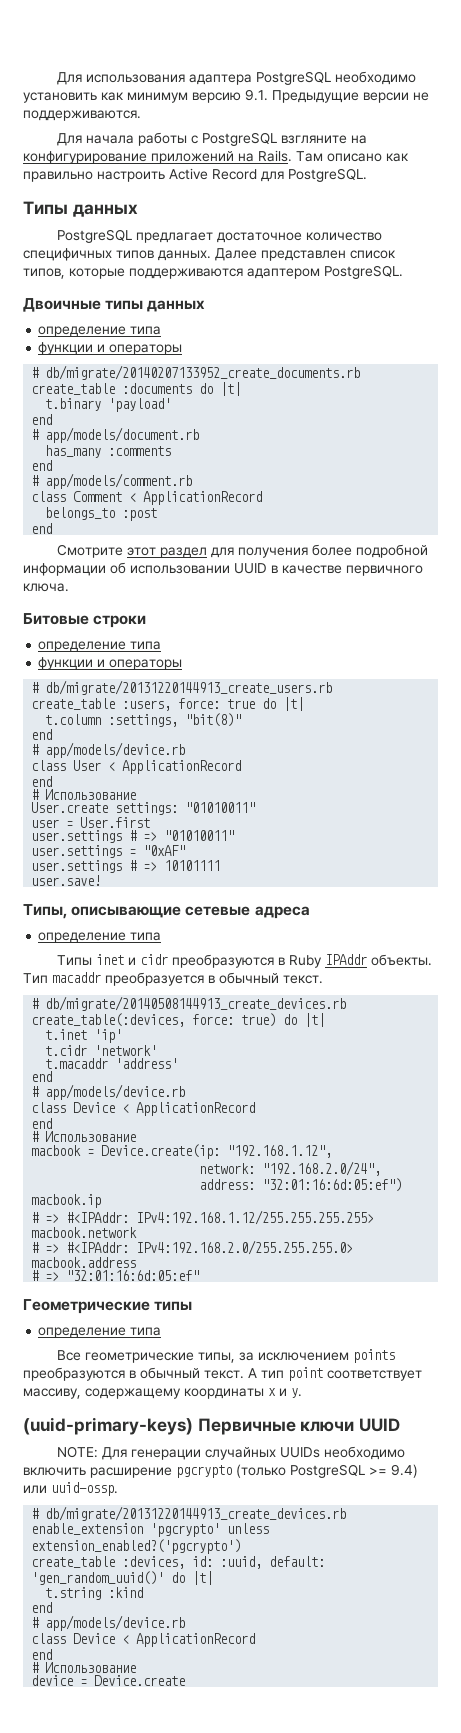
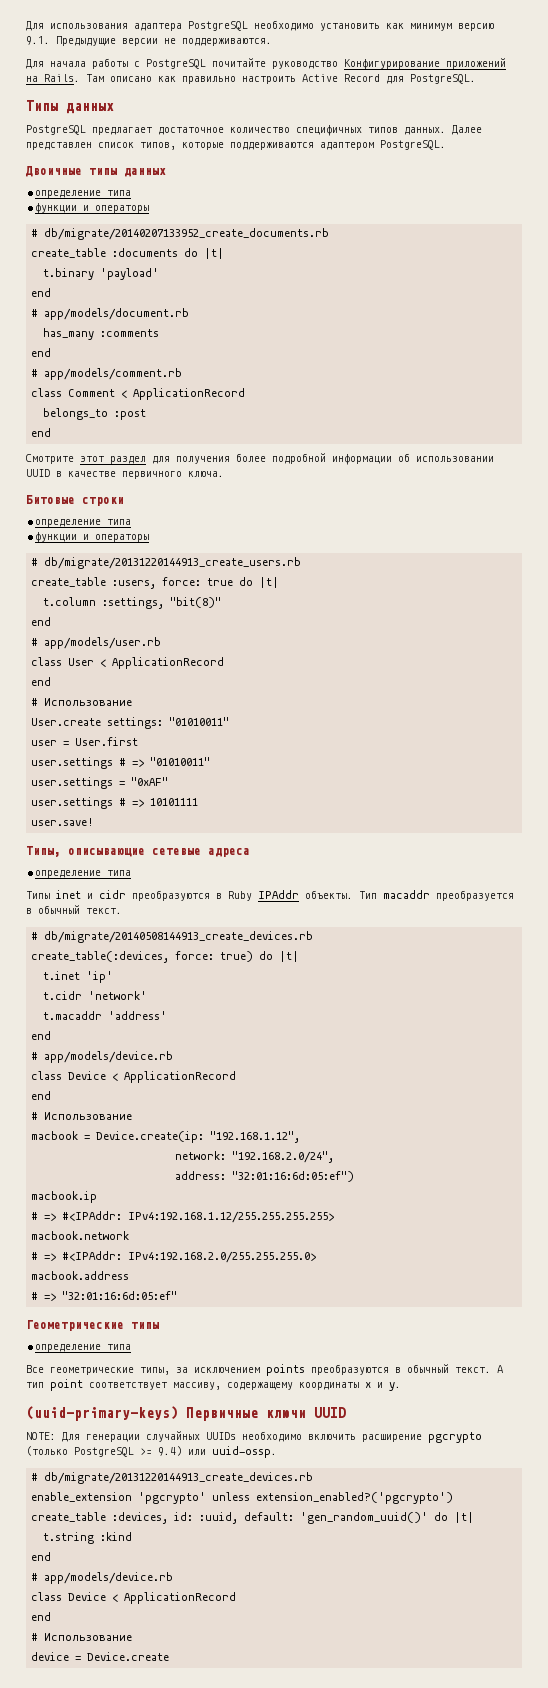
- Для начала работы с PostgreSQL взгляните на конфигурирование приложений на Rails.
+ Для начала работы с PostgreSQL почитайте руководство Конфигурирование приложений на Rails.
  t.column :settings, "bit(8)"
  end
- # app/models/device.rb
+ # app/models/user.rb

